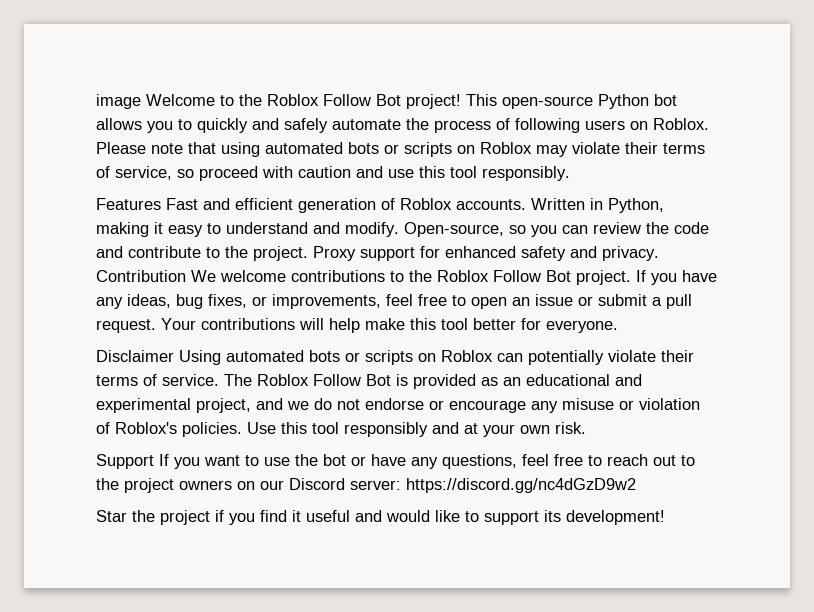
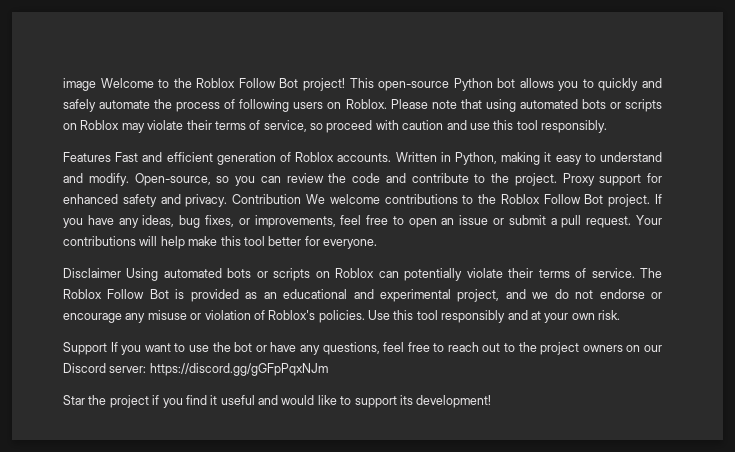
- Support If you want to use the bot or have any questions, feel free to reach out to the project owners on our Discord server: https://discord.gg/nc4dGzD9w2
+ Support If you want to use the bot or have any questions, feel free to reach out to the project owners on our Discord server: https://discord.gg/gGFpPqxNJm

